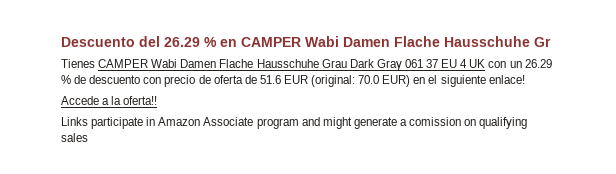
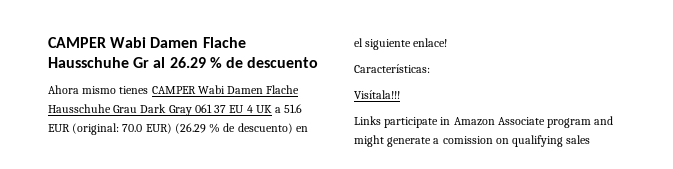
- Descuento del 26.29 % en CAMPER Wabi Damen Flache Hausschuhe Gr
- Tienes CAMPER Wabi Damen Flache Hausschuhe Grau Dark Gray 061 37 EU 4 UK con un 26.29 % de descuento con precio de oferta de 51.6 EUR (original: 70.0 EUR) en el siguiente enlace!
+ CAMPER Wabi Damen Flache Hausschuhe Gr al 26.29 % de descuento
+ Ahora mismo tienes CAMPER Wabi Damen Flache Hausschuhe Grau Dark Gray 061 37 EU 4 UK a 51.6 EUR (original: 70.0 EUR) (26.29 % de descuento) en el siguiente enlace!
- Accede a la oferta!!
+ Características:
+ Visítala!!!

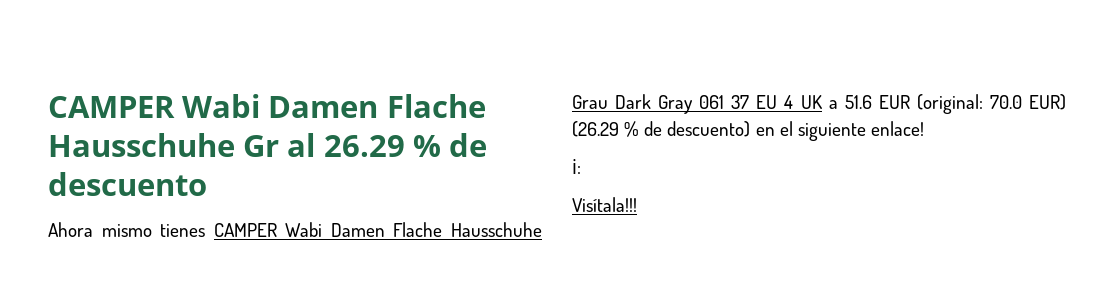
- Características:
+ ℹ:
- Links participate in Amazon Associate program and might generate a comission on qualifying sales

